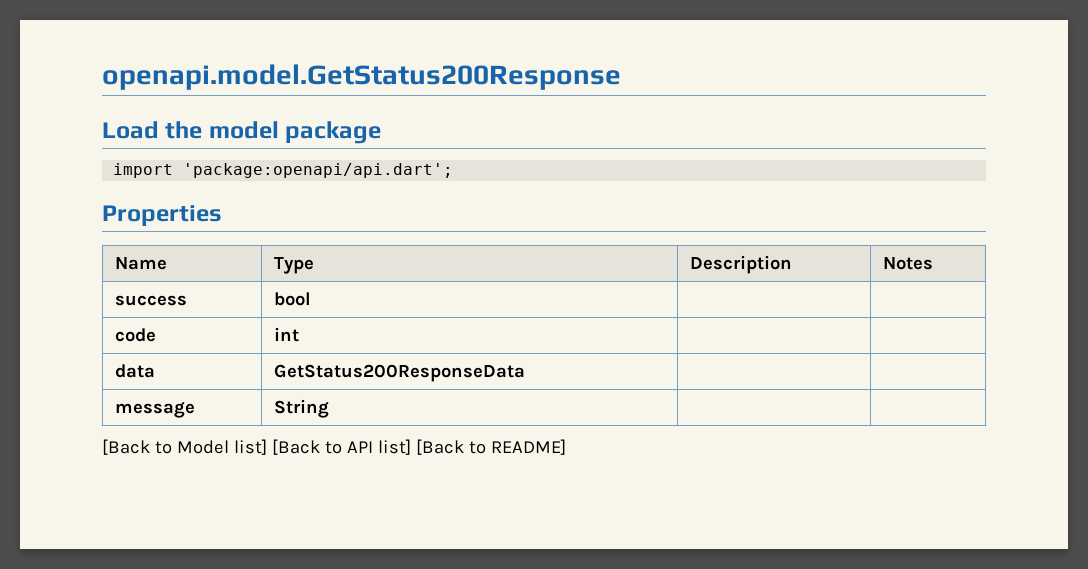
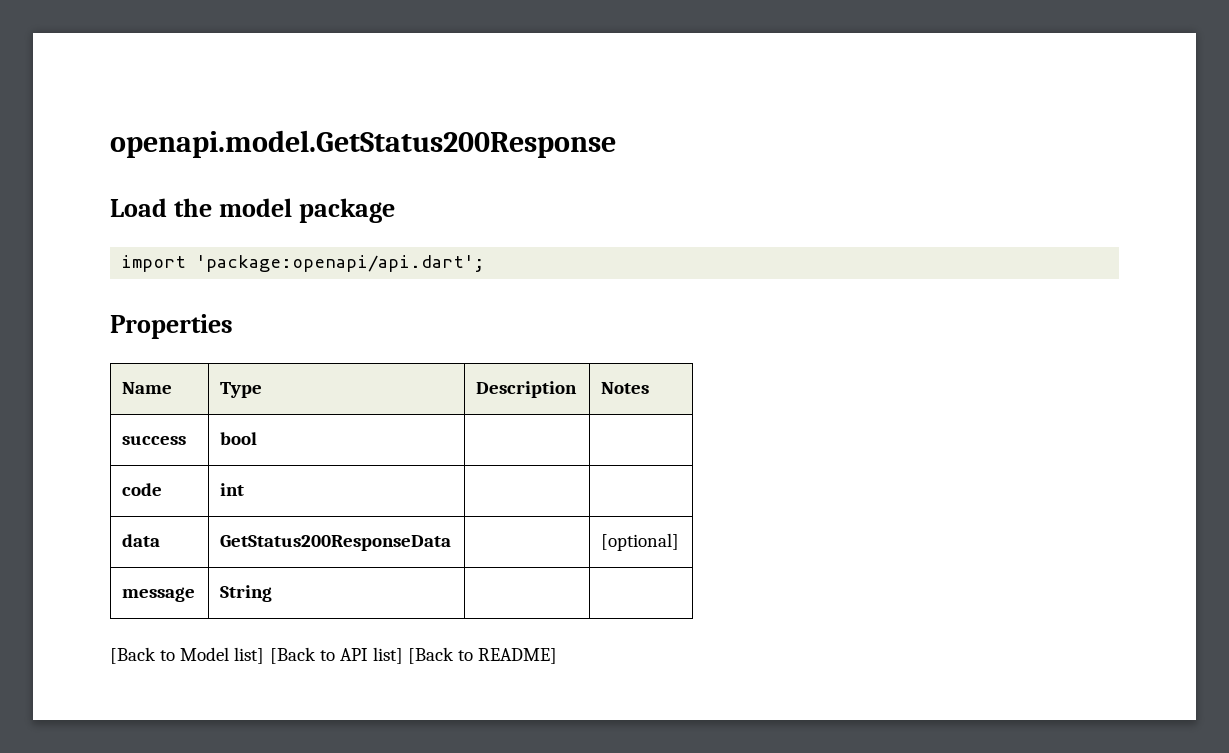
- data | GetStatus200ResponseData | |
+ data | GetStatus200ResponseData | | [optional]

